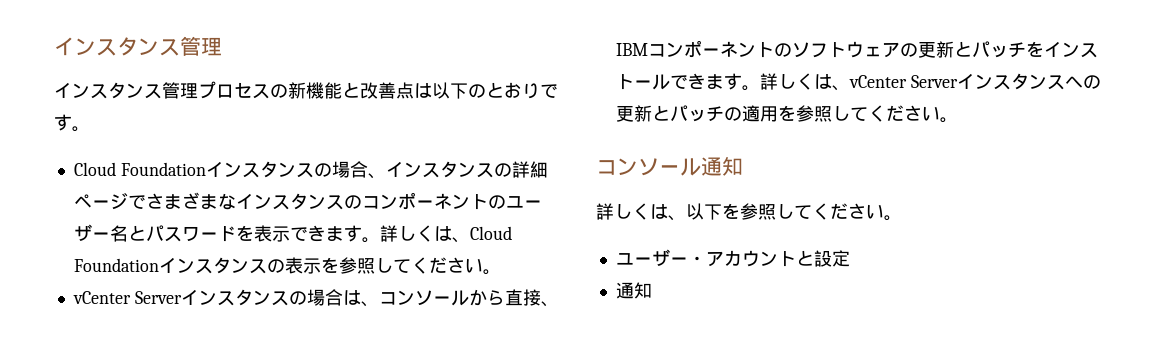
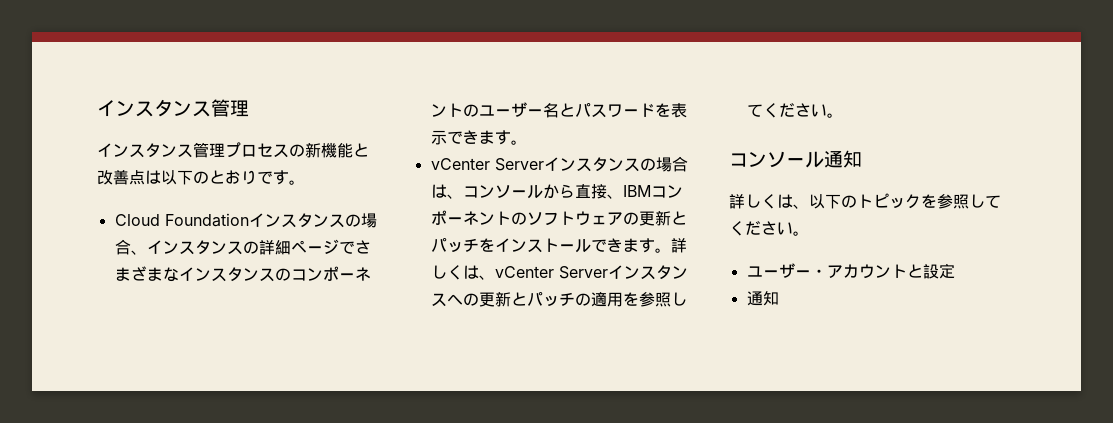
- 詳しくは、Cloud Foundationインスタンスの表示を参照してください。
- 詳しくは、以下を参照してください。
+ 詳しくは、以下のトピックを参照してください。

